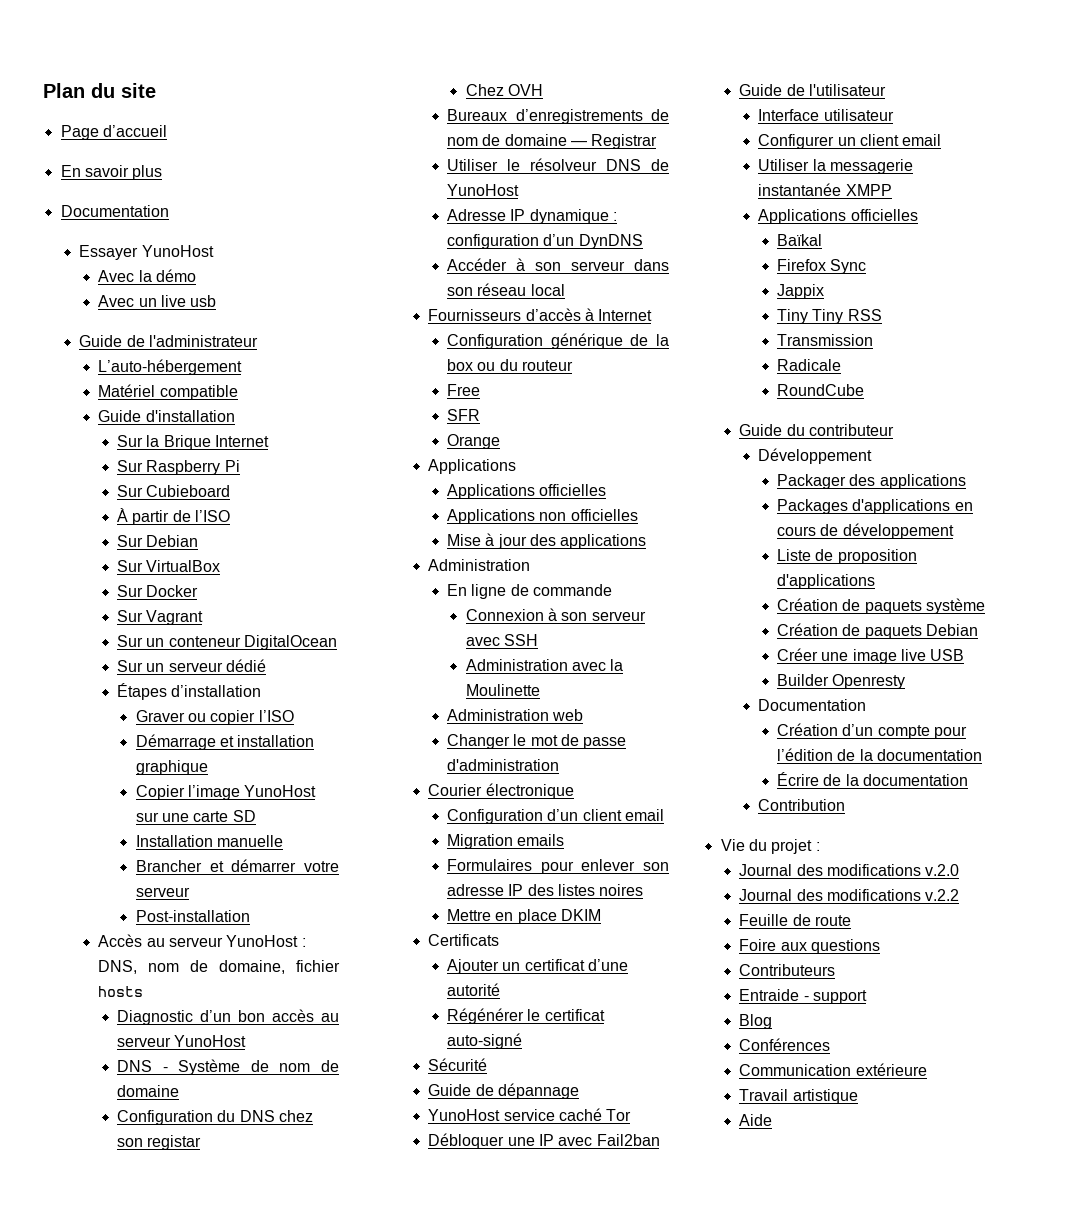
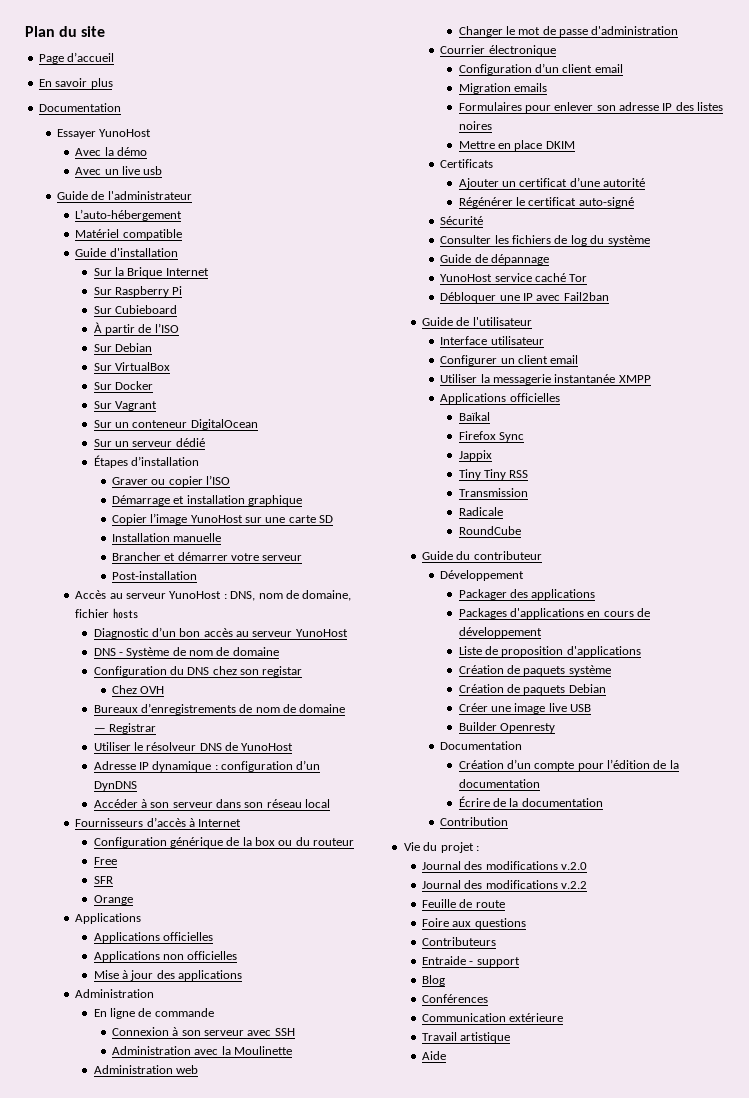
- Courier électronique
+ Courrier électronique
+ Consulter les fichiers de log du système

